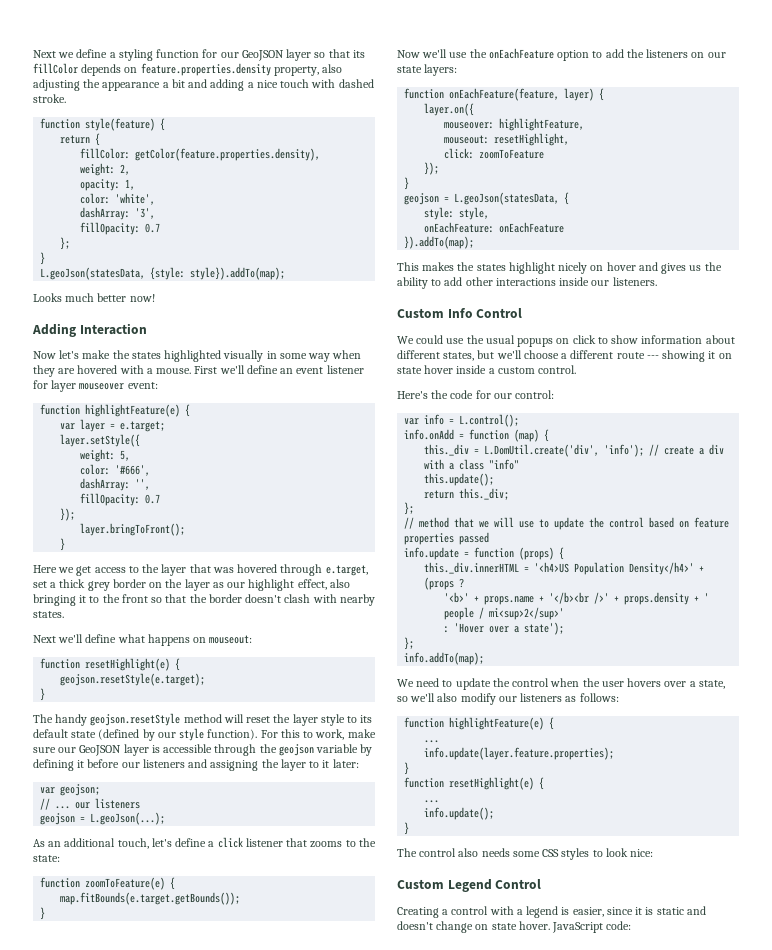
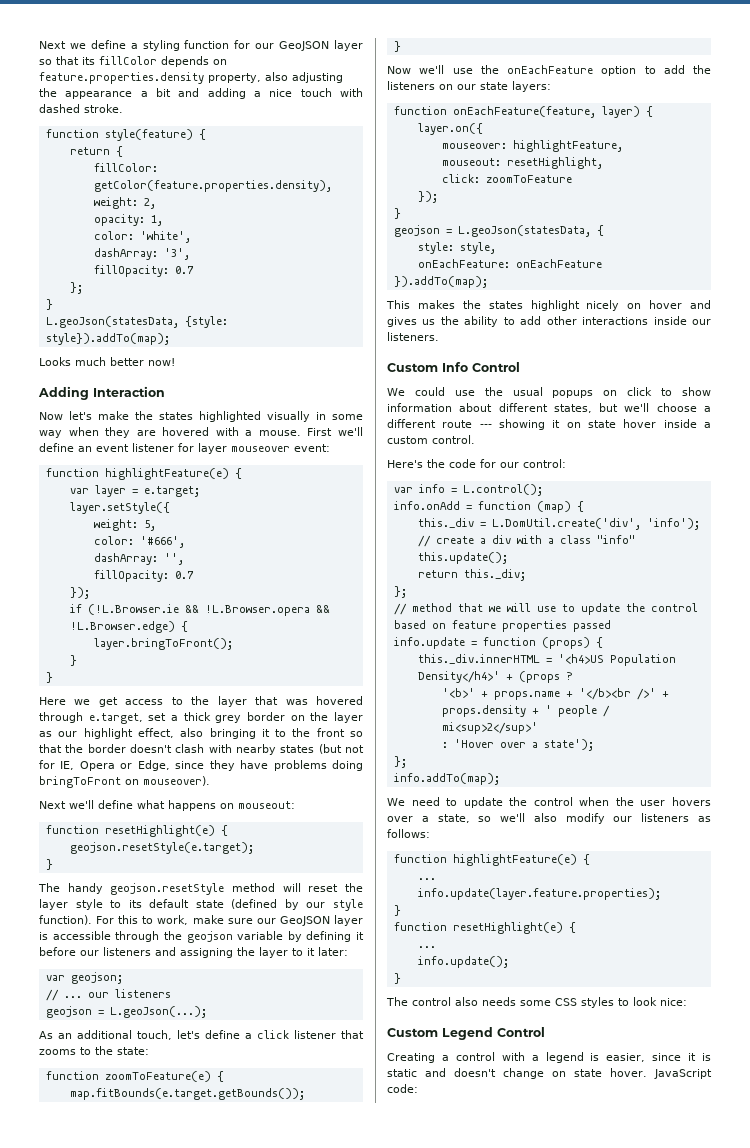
+ if (!L.Browser.ie && !L.Browser.opera && !L.Browser.edge) {
  layer.bringToFront();
+ }
- Here we get access to the layer that was hovered through e.target, set a thick grey border on the layer as our highlight effect, also bringing it to the front so that the border doesn't clash with nearby states.
+ Here we get access to the layer that was hovered through e.target, set a thick grey border on the layer as our highlight effect, also bringing it to the front so that the border doesn't clash with nearby states (but not for IE, Opera or Edge, since they have problems doing bringToFront on mouseover).

